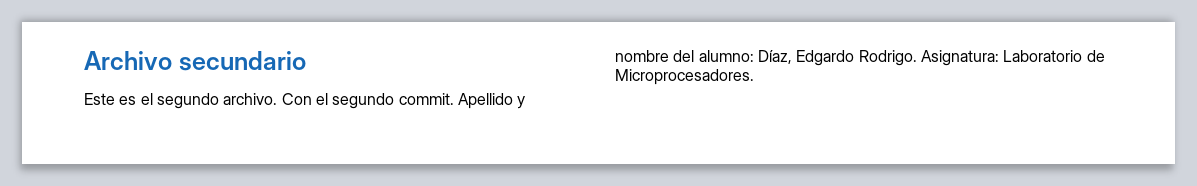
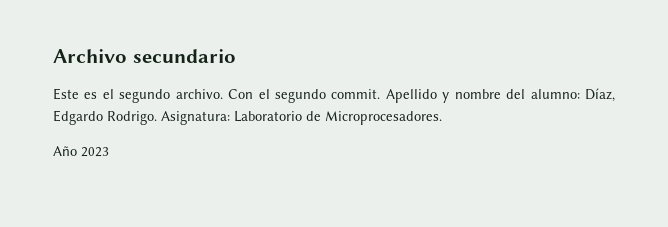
+ Año 2023

